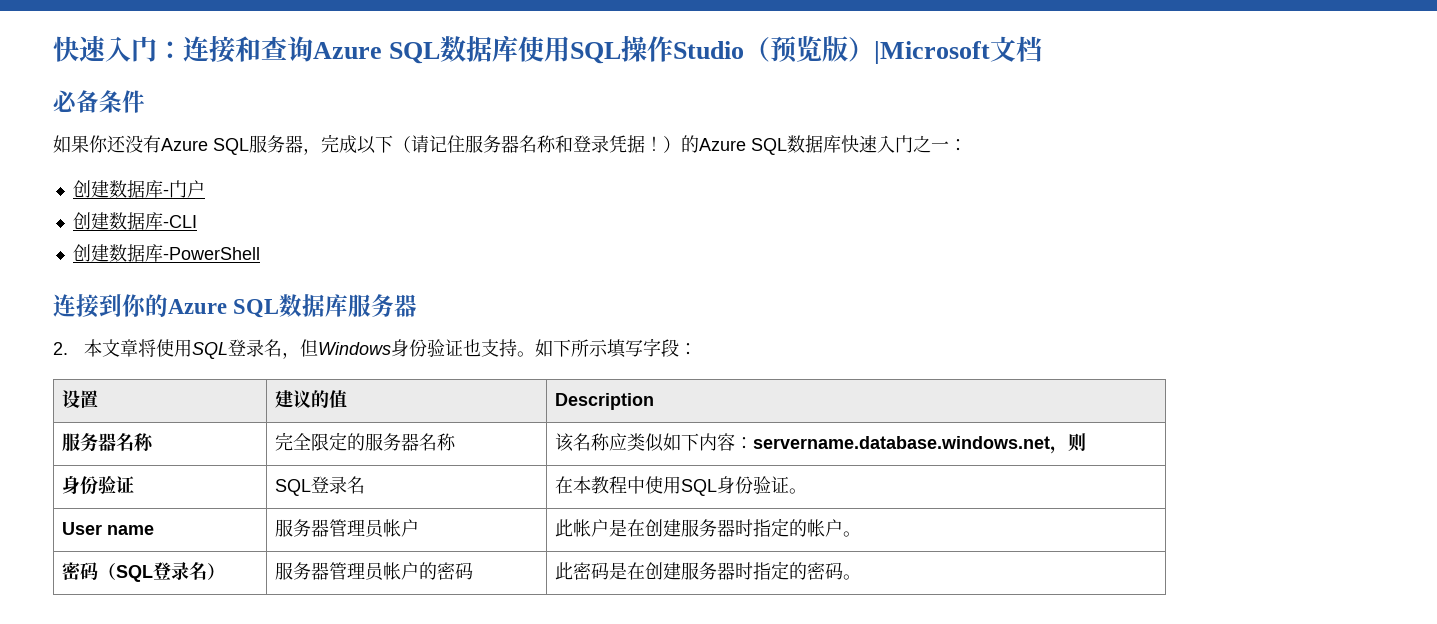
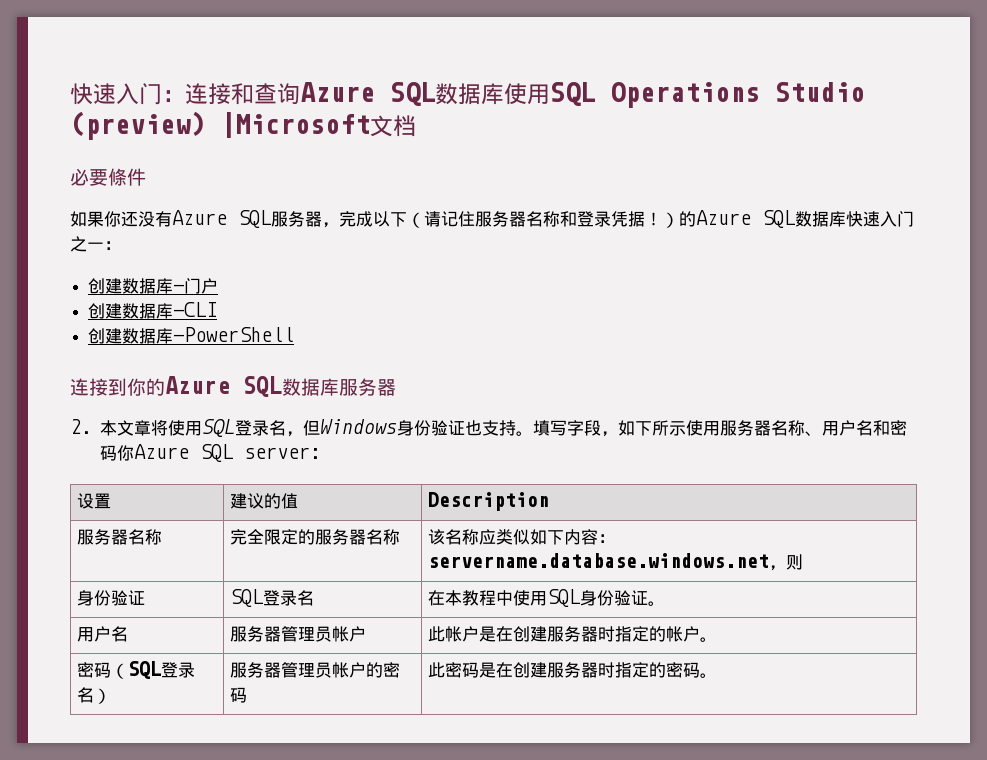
- 快速入门：连接和查询Azure SQL数据库使用SQL操作Studio（预览版）|Microsoft文档
+ 快速入门：连接和查询Azure SQL数据库使用SQL Operations Studio (preview) |Microsoft文档
- 必备条件
+ 必要條件
- 如下所示填写字段：
+ 填写字段，如下所示使用服务器名称、用户名和密码你Azure SQL server:
- User name | 服务器管理员帐户 | 此帐户是在创建服务器时指定的帐户。
+ 用户名 | 服务器管理员帐户 | 此帐户是在创建服务器时指定的帐户。

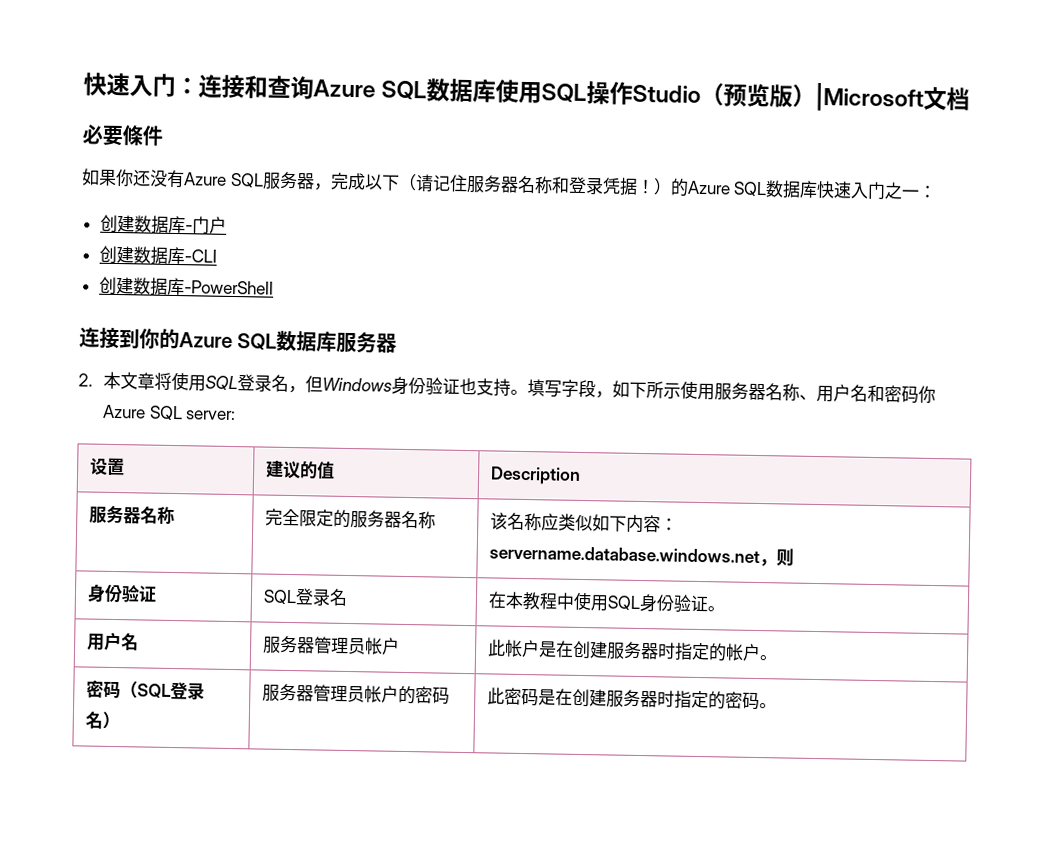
- 快速入门：连接和查询Azure SQL数据库使用SQL Operations Studio (preview) |Microsoft文档
+ 快速入门：连接和查询Azure SQL数据库使用SQL操作Studio（预览版）|Microsoft文档

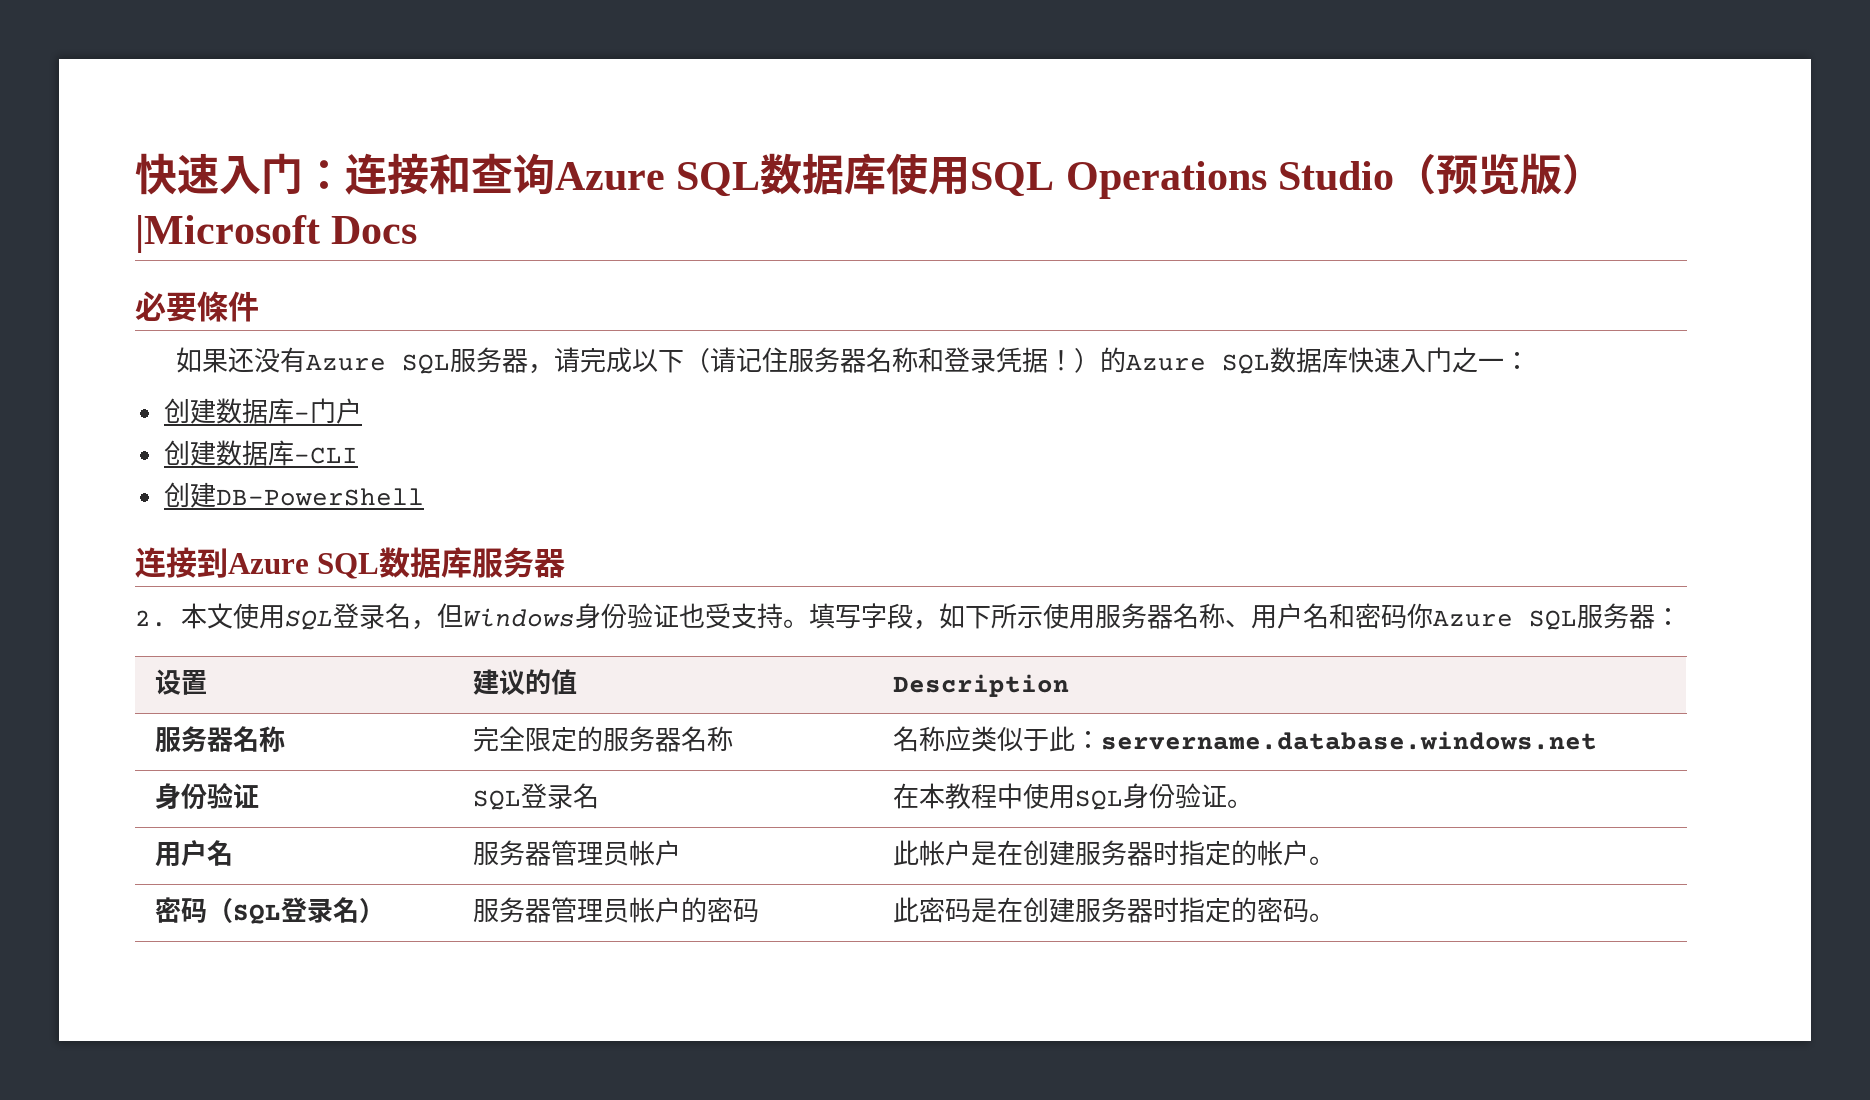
- 快速入门：连接和查询Azure SQL数据库使用SQL操作Studio（预览版）|Microsoft文档
+ 快速入门：连接和查询Azure SQL数据库使用SQL Operations Studio（预览版）|Microsoft Docs
- 如果你还没有Azure SQL服务器，完成以下（请记住服务器名称和登录凭据！）的Azure SQL数据库快速入门之一：
+ 如果还没有Azure SQL服务器，请完成以下（请记住服务器名称和登录凭据！）的Azure SQL数据库快速入门之一：
- 创建数据库-PowerShell
+ 创建DB-PowerShell
- 连接到你的Azure SQL数据库服务器
+ 连接到Azure SQL数据库服务器
- 2.本文章将使用SQL登录名，但Windows身份验证也支持。
+ 2.本文使用SQL登录名，但Windows身份验证也受支持。
- 填写字段，如下所示使用服务器名称、用户名和密码你Azure SQL server:
+ 填写字段，如下所示使用服务器名称、用户名和密码你Azure SQL服务器：
- 服务器名称 | 完全限定的服务器名称 | 该名称应类似如下内容：servername.database.windows.net，则
+ 服务器名称 | 完全限定的服务器名称 | 名称应类似于此：servername.database.windows.net

